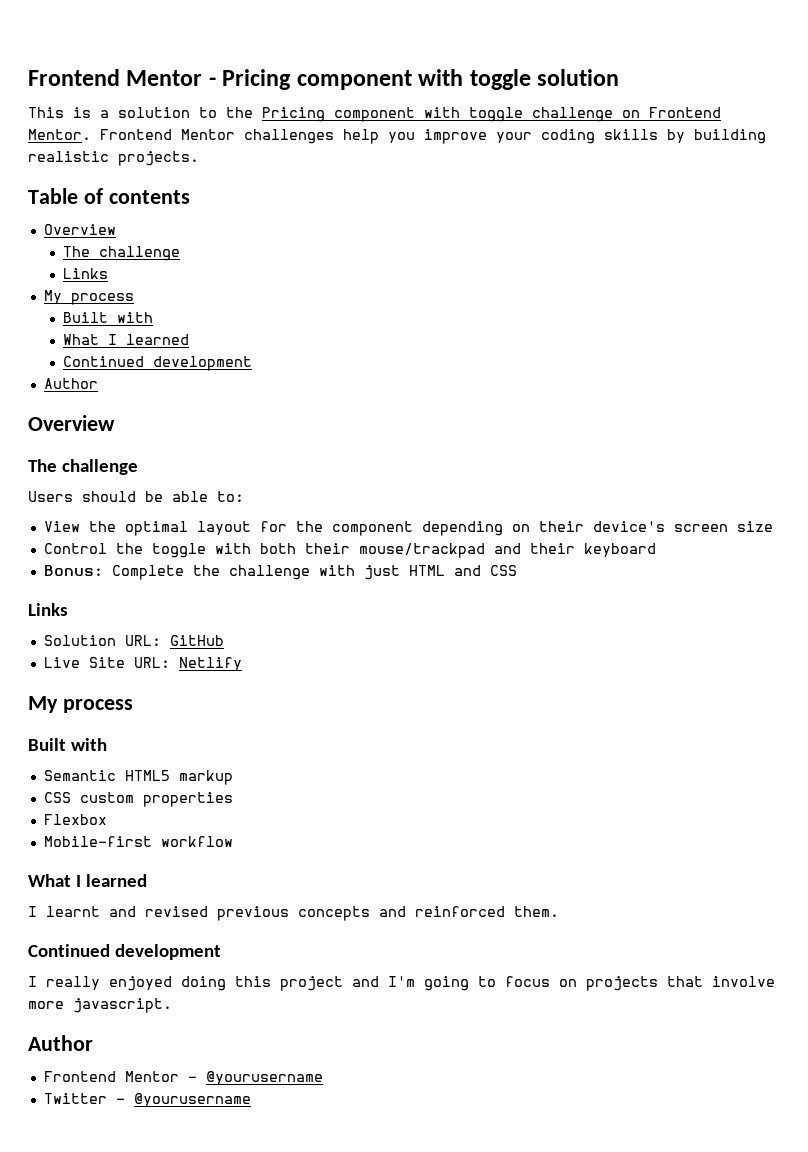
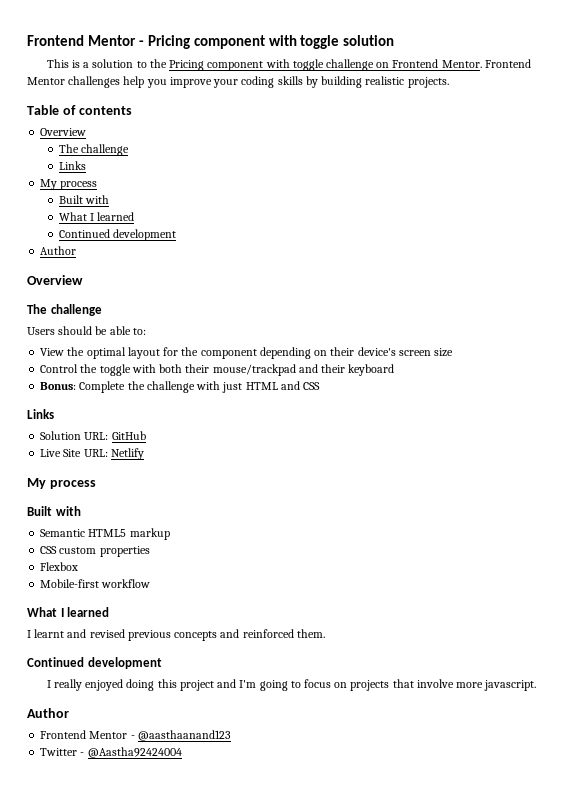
- Frontend Mentor - @yourusername
+ Frontend Mentor - @aasthaanand123
- Twitter - @yourusername
+ Twitter - @Aastha92424004

